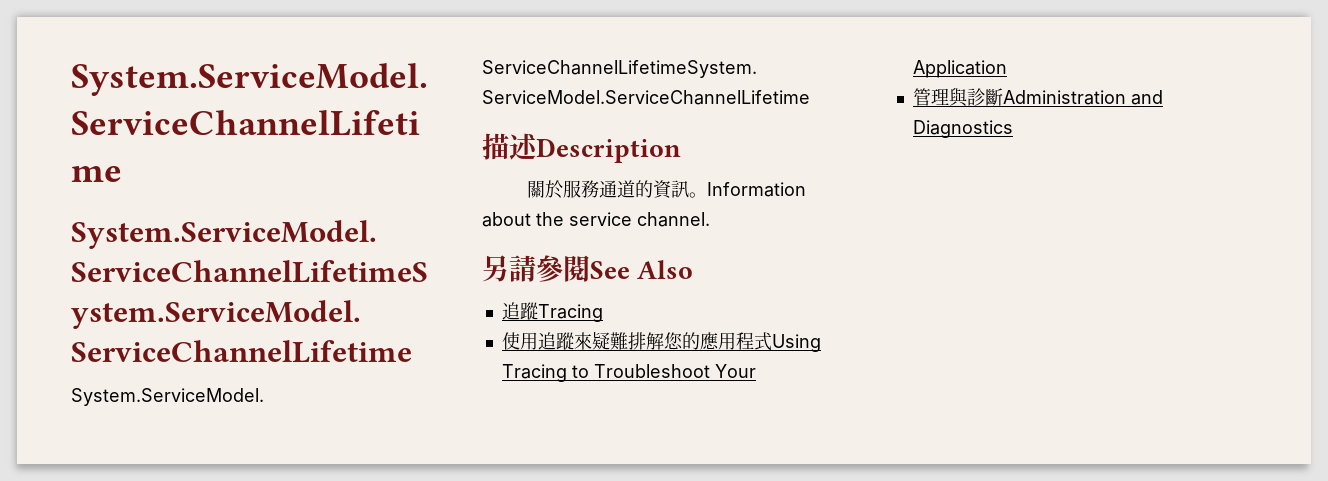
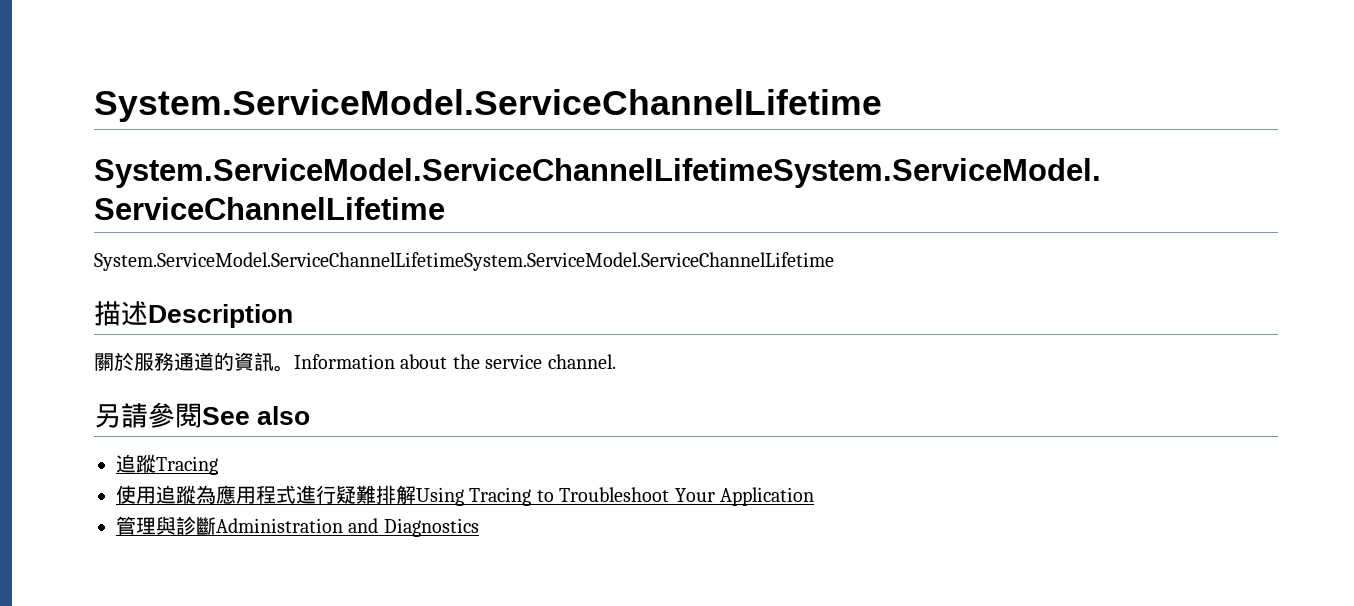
- 另請參閱See Also
+ 另請參閱See also
- 使用追蹤來疑難排解您的應用程式Using Tracing to Troubleshoot Your Application
+ 使用追蹤為應用程式進行疑難排解Using Tracing to Troubleshoot Your Application

